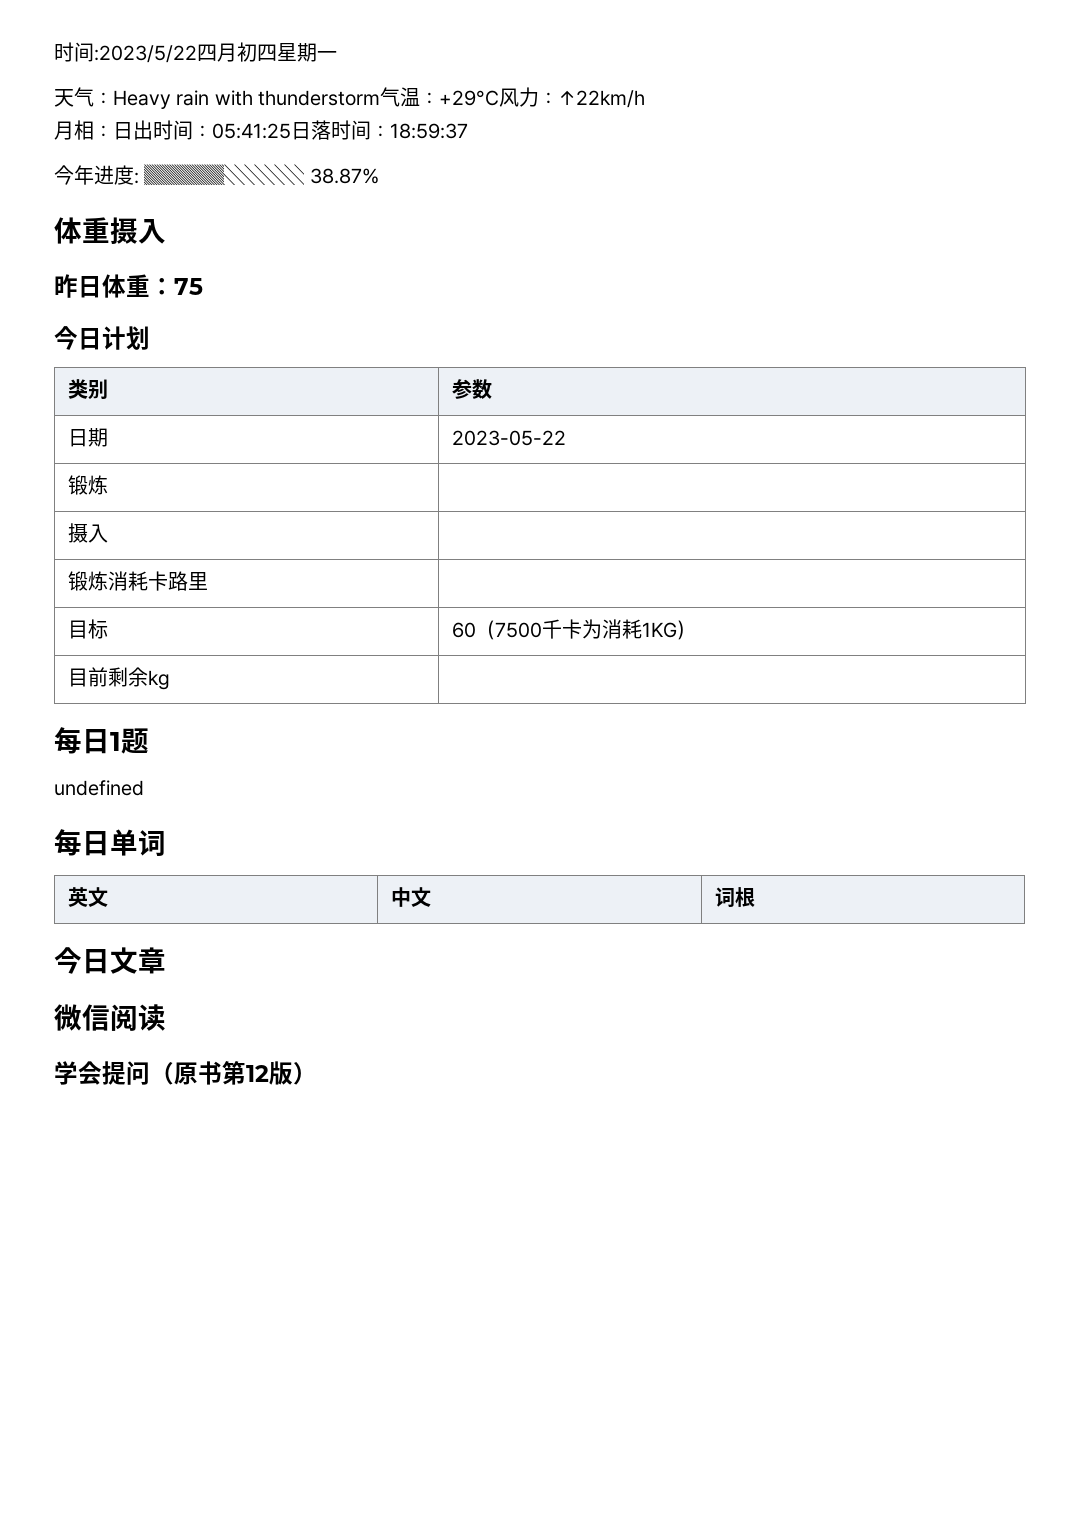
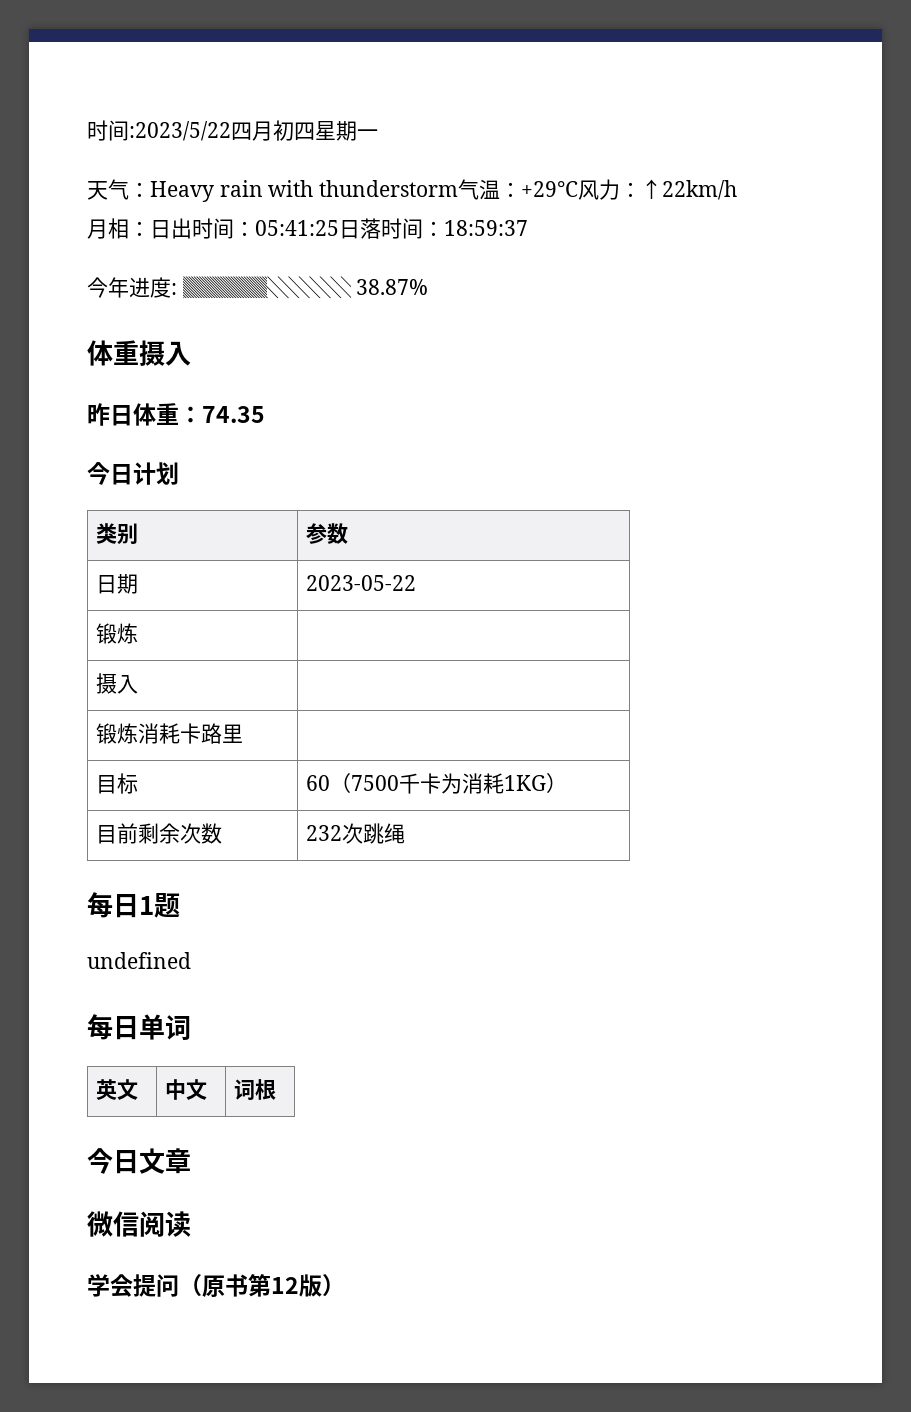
- 昨日体重：75
+ 昨日体重：74.35
- 目前剩余kg |
+ 目前剩余次数 | 232次跳绳

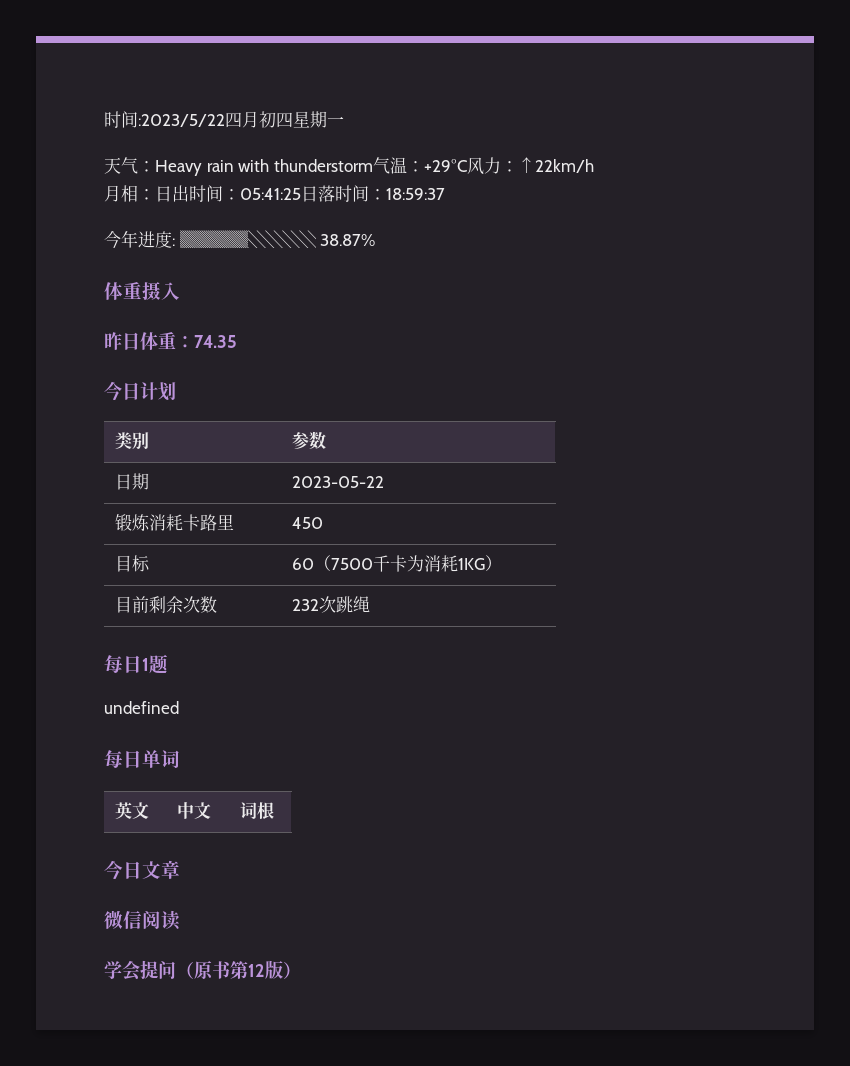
- 锻炼 |
- 摄入 |
- 锻炼消耗卡路里 |
+ 锻炼消耗卡路里 | 450

